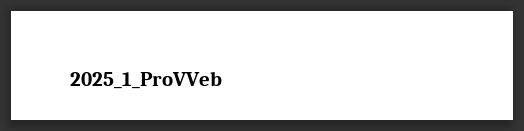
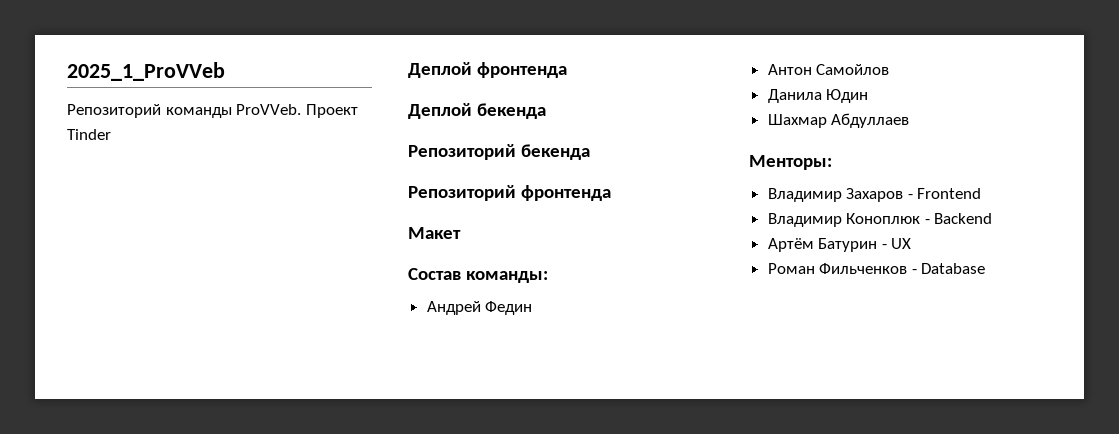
+ Репозиторий команды ProVVeb. Проект Tinder
+ Деплой фронтенда
+ Деплой бекенда
+ Репозиторий бекенда
+ Репозиторий фронтенда
+ Макет
+ Состав команды:
+ Андрей Федин
+ Антон Самойлов
+ Данила Юдин
+ Шахмар Абдуллаев
+ Менторы:
+ Владимир Захаров - Frontend
+ Владимир Коноплюк - Backend
+ Артём Батурин - UX
+ Роман Фильченков - Database

